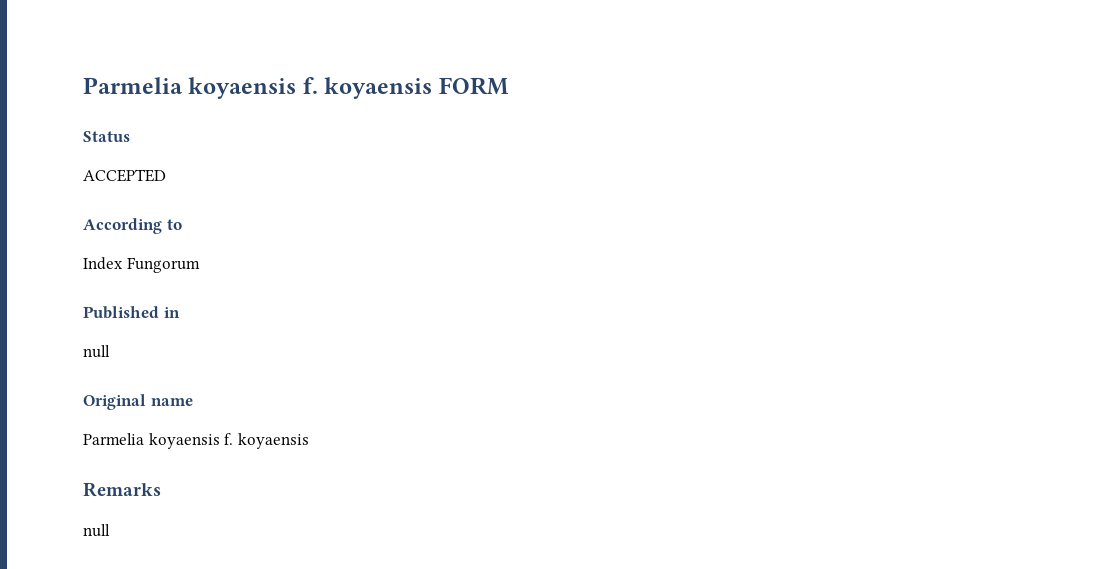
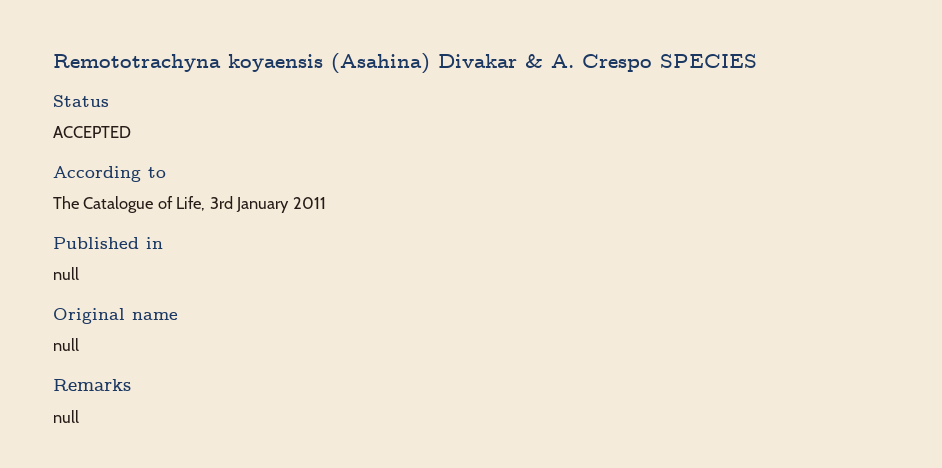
- Parmelia koyaensis f. koyaensis FORM
+ Remototrachyna koyaensis (Asahina) Divakar & A. Crespo SPECIES
  Status
  ACCEPTED
  According to
- Index Fungorum
+ The Catalogue of Life, 3rd January 2011
  Original name
- Parmelia koyaensis f. koyaensis
+ null

